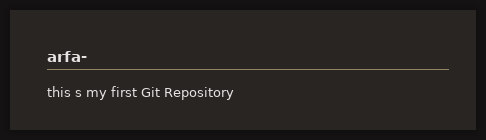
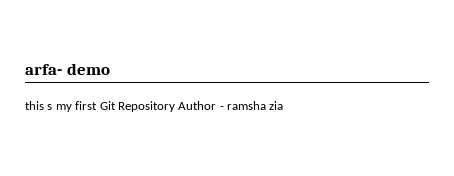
- arfa-
+ arfa- demo
- this s my first Git Repository
+ this s my first Git Repository Author - ramsha zia

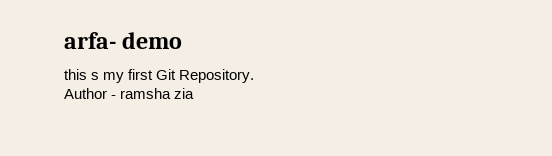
- this s my first Git Repository Author - ramsha zia
+ this s my first Git Repository.
+ Author - ramsha zia

